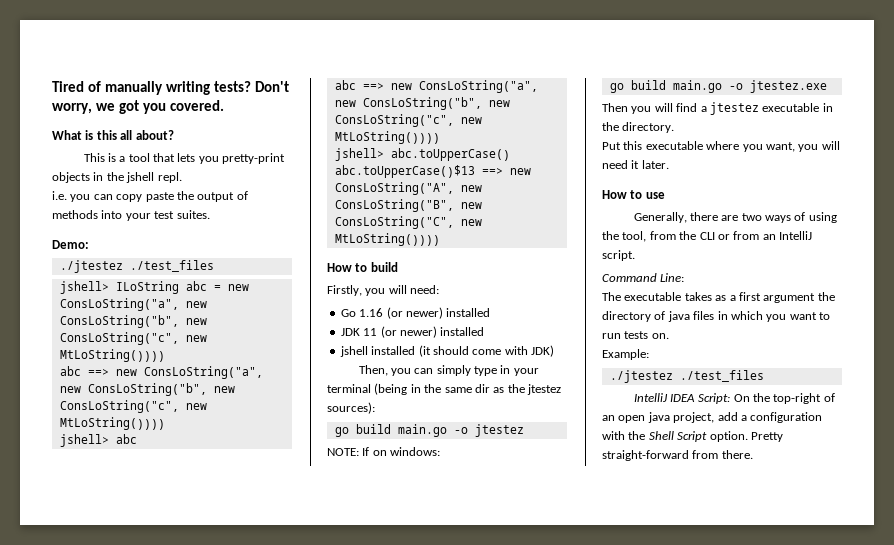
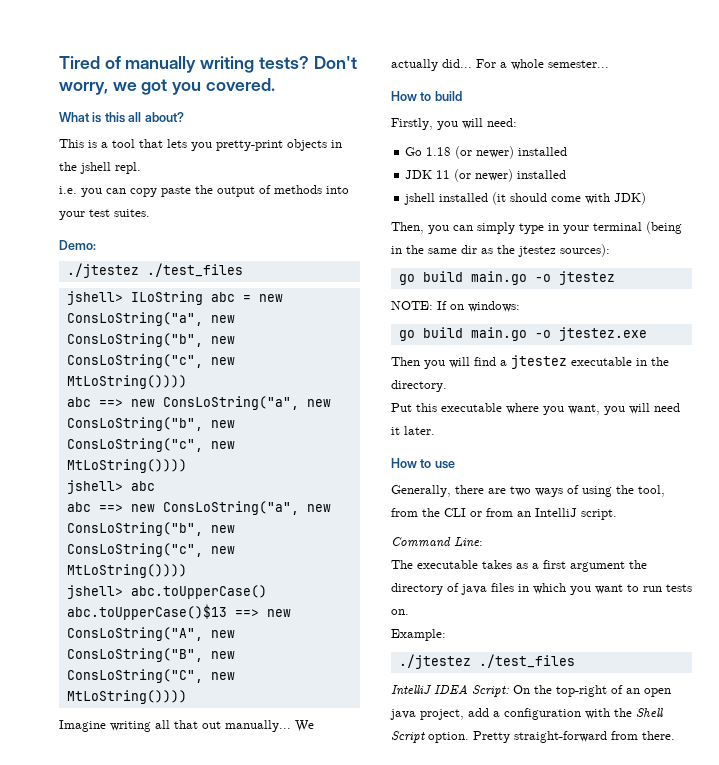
+ Imagine writing all that out manually... We actually did... For a whole semester...
- Go 1.16 (or newer) installed
+ Go 1.18 (or newer) installed

